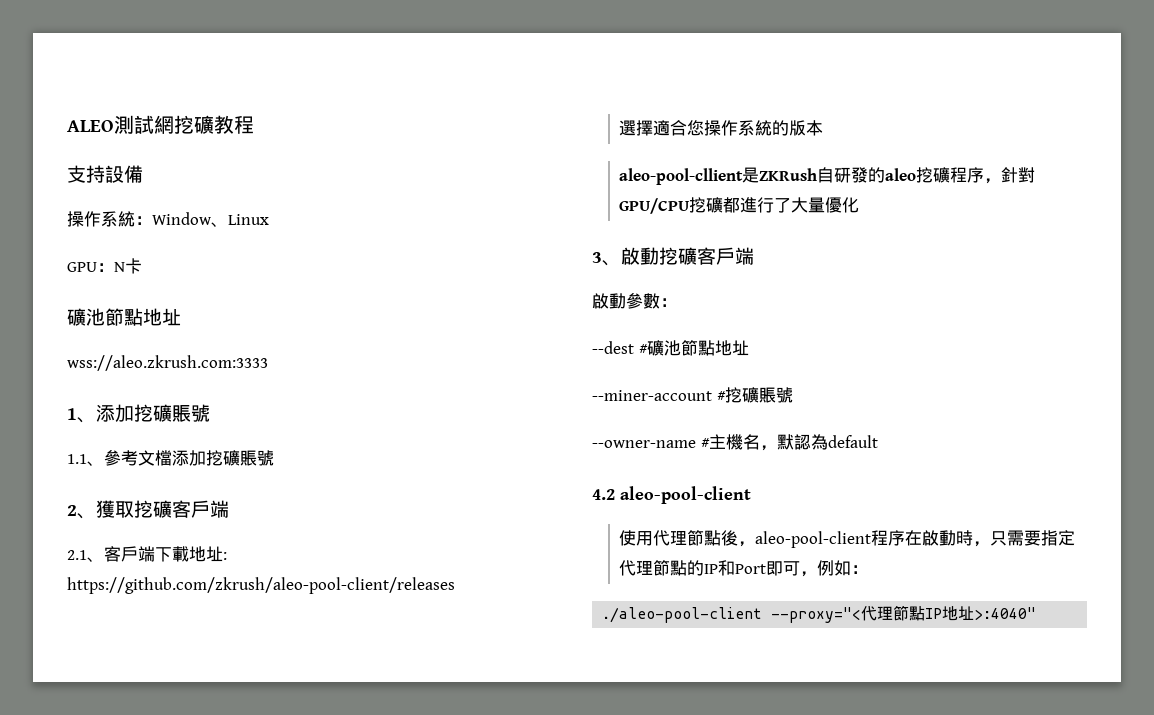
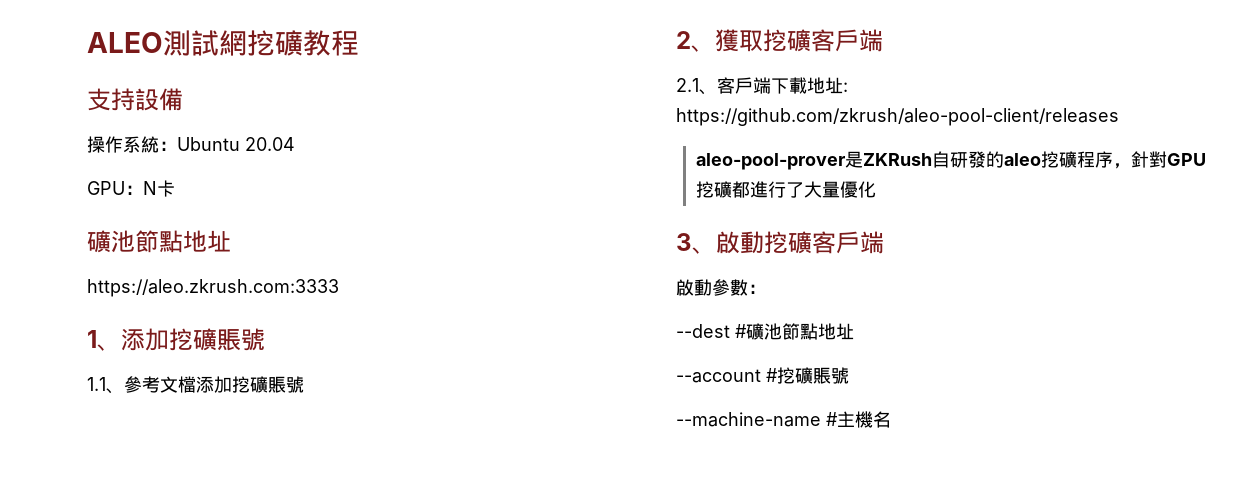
- 操作系統：Window、Linux
+ 操作系統：Ubuntu 20.04
- wss://aleo.zkrush.com:3333
+ https://aleo.zkrush.com:3333
- 選擇適合您操作系統的版本
- aleo-pool-cllient是ZKRush自研發的aleo挖礦程序，針對GPU/CPU挖礦都進行了大量優化
+ aleo-pool-prover是ZKRush自研發的aleo挖礦程序，針對GPU挖礦都進行了大量優化
- --miner-account #挖礦賬號
+ --account #挖礦賬號
- --owner-name #主機名，默認為default
- 4.2 aleo-pool-client
- 使用代理節點後，aleo-pool-client程序在啟動時，只需要指定代理節點的IP和Port即可，例如：
- ./aleo-pool-client --proxy="<代理節點IP地址>:4040"
+ --machine-name #主機名

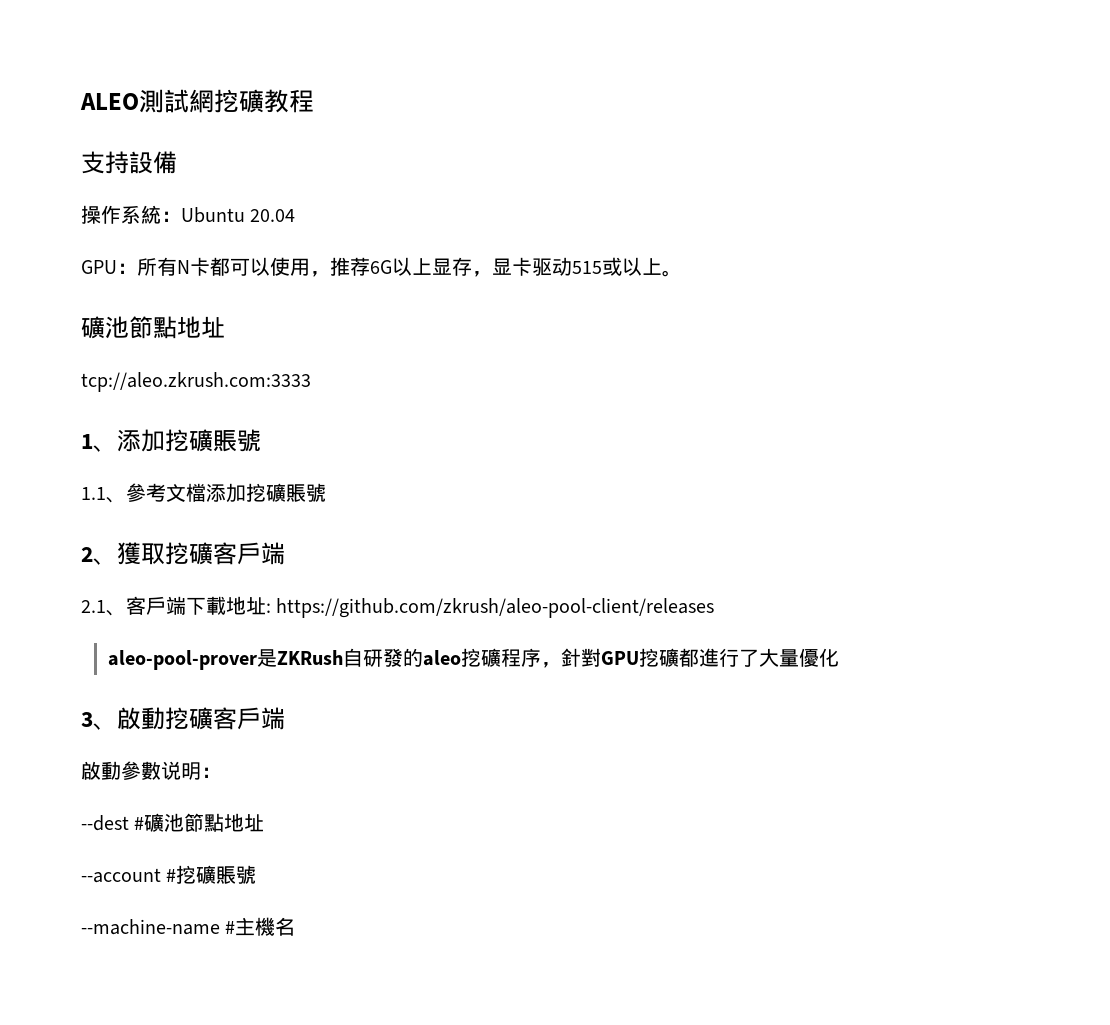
- GPU：N卡
+ GPU：所有N卡都可以使用，推荐6G以上显存，显卡驱动515或以上。
  礦池節點地址
- https://aleo.zkrush.com:3333
+ tcp://aleo.zkrush.com:3333
- 啟動參數：
+ 啟動參數说明：

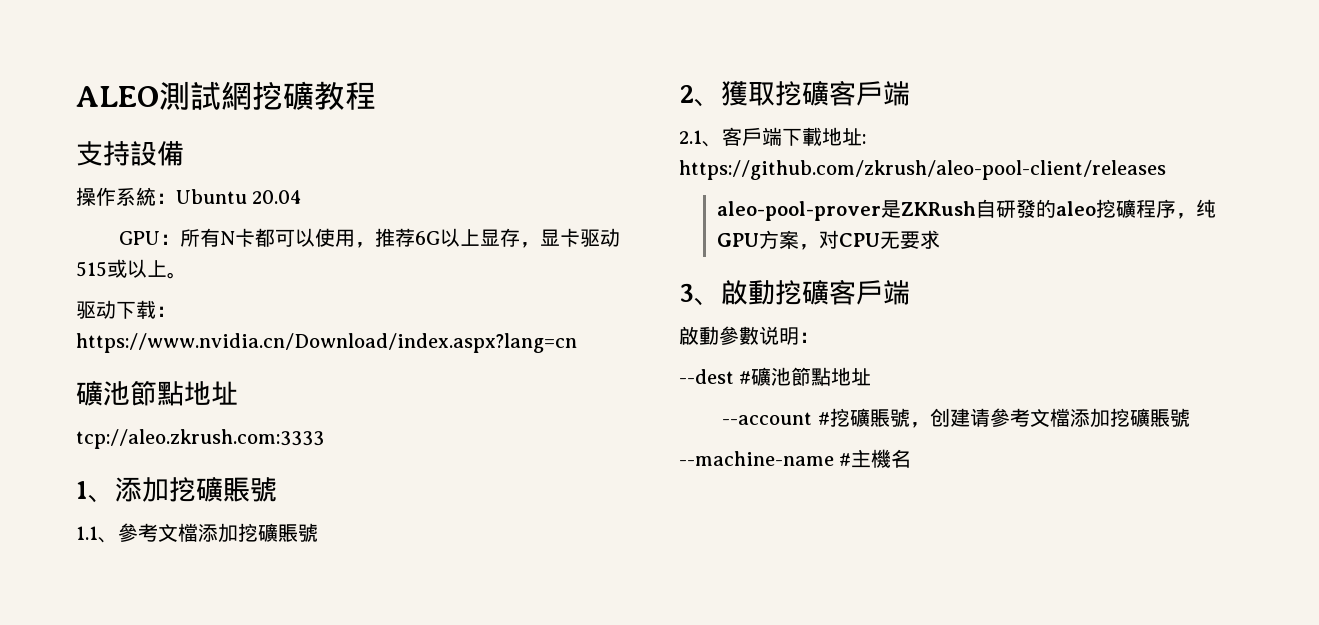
+ 驱动下载：https://www.nvidia.cn/Download/index.aspx?lang=cn
- aleo-pool-prover是ZKRush自研發的aleo挖礦程序，針對GPU挖礦都進行了大量優化
+ aleo-pool-prover是ZKRush自研發的aleo挖礦程序，纯GPU方案，对CPU无要求
- --account #挖礦賬號
+ --account #挖礦賬號，创建请參考文檔添加挖礦賬號

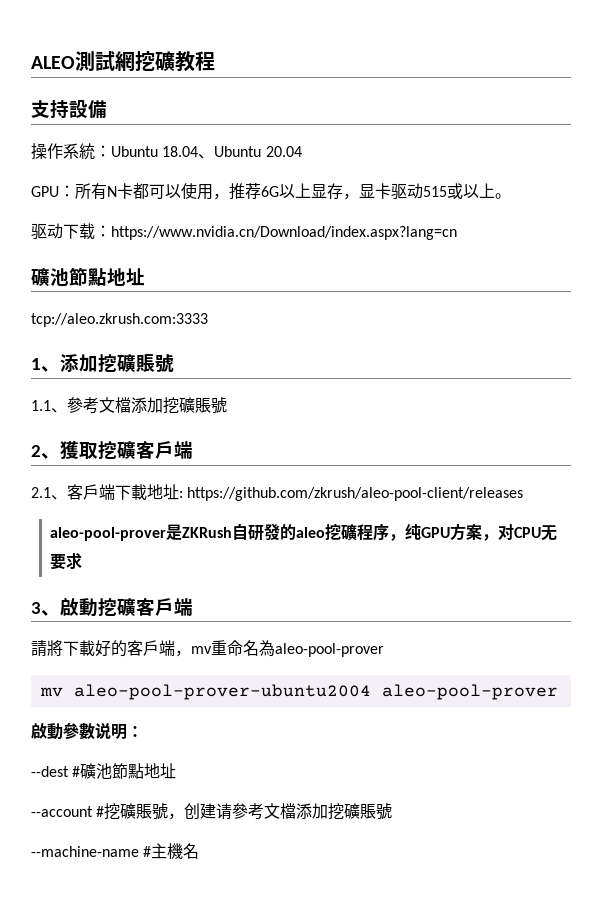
- 操作系統：Ubuntu 20.04
+ 操作系統：Ubuntu 18.04、Ubuntu 20.04
+ 請將下載好的客戶端，mv重命名為aleo-pool-prover
+ mv aleo-pool-prover-ubuntu2004 aleo-pool-prover

